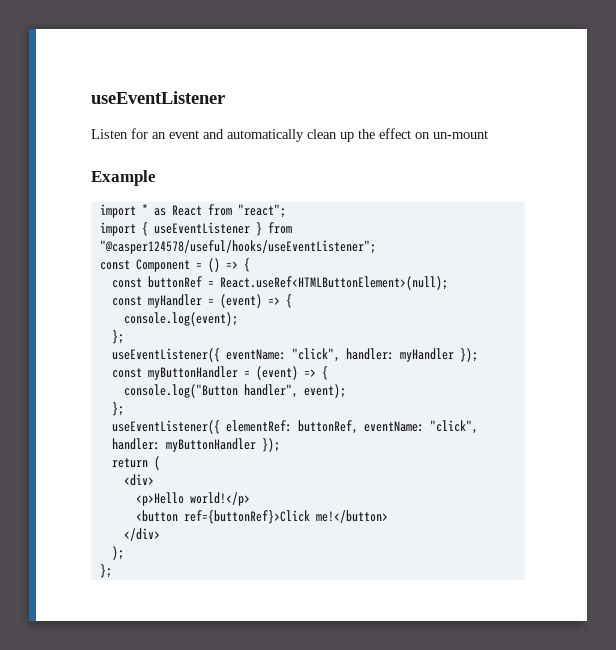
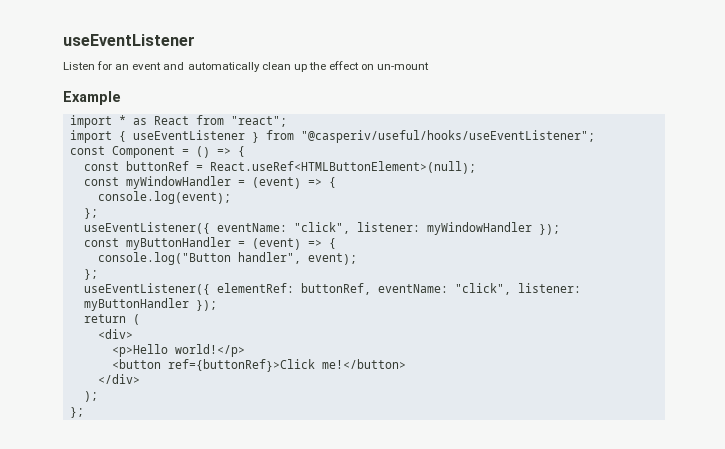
- import { useEventListener } from "@casper124578/useful/hooks/useEventListener";
+ import { useEventListener } from "@casperiv/useful/hooks/useEventListener";
- const myHandler = (event) => {
+ const myWindowHandler = (event) => {
- useEventListener({ eventName: "click", handler: myHandler });
+ useEventListener({ eventName: "click", listener: myWindowHandler });
- useEventListener({ elementRef: buttonRef, eventName: "click", handler: myButtonHandler });
+ useEventListener({ elementRef: buttonRef, eventName: "click", listener: myButtonHandler });

